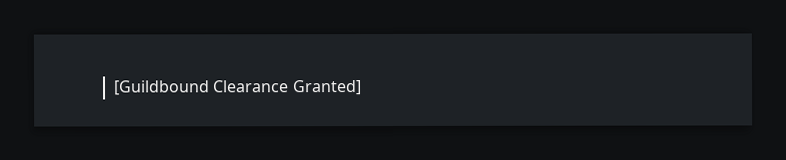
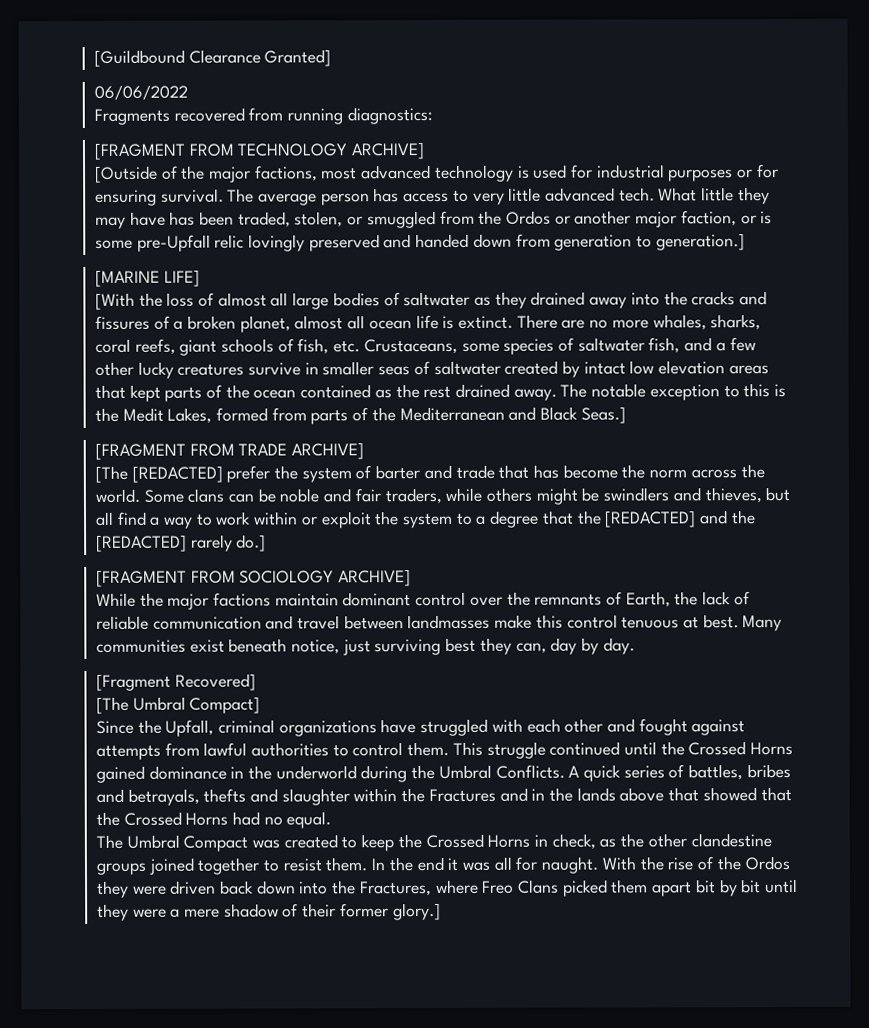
+ 06/06/2022
+ Fragments recovered from running diagnostics:
+ [FRAGMENT FROM TECHNOLOGY ARCHIVE]
+ [Outside of the major factions, most advanced technology is used for industrial purposes or for ensuring survival. The average person has access to very little advanced tech. What little they may have has been traded, stolen, or smuggled from the Ordos or another major faction, or is some pre-Upfall relic lovingly preserved and handed down from generation to generation.]
+ [MARINE LIFE]
+ [With the loss of almost all large bodies of saltwater as they drained away into the cracks and fissures of a broken planet, almost all ocean life is extinct. There are no more whales, sharks, coral reefs, giant schools of fish, etc. Crustaceans, some species of saltwater fish, and a few other lucky creatures survive in smaller seas of saltwater created by intact low elevation areas that kept parts of the ocean contained as the rest drained away. The notable exception to this is the Medit Lakes, formed from parts of the Mediterranean and Black Seas.]
+ [FRAGMENT FROM TRADE ARCHIVE]
+ [The [REDACTED] prefer the system of barter and trade that has become the norm across the world. Some clans can be noble and fair traders, while others might be swindlers and thieves, but all find a way to work within or exploit the system to a degree that the [REDACTED] and the [REDACTED] rarely do.]
+ [FRAGMENT FROM SOCIOLOGY ARCHIVE]
+ While the major factions maintain dominant control over the remnants of Earth, the lack of reliable communication and travel between landmasses make this control tenuous at best. Many communities exist beneath notice, just surviving best they can, day by day.
+ [Fragment Recovered]
+ [The Umbral Compact]
+ Since the Upfall, criminal organizations have struggled with each other and fought against attempts from lawful authorities to control them. This struggle continued until the Crossed Horns gained dominance in the underworld during the Umbral Conflicts. A quick series of battles, bribes and betrayals, thefts and slaughter within the Fractures and in the lands above that showed that the Crossed Horns had no equal.
+ The Umbral Compact was created to keep the Crossed Horns in check, as the other clandestine groups joined together to resist them. In the end it was all for naught. With the rise of the Ordos they were driven back down into the Fractures, where Freo Clans picked them apart bit by bit until they were a mere shadow of their former glory.]

